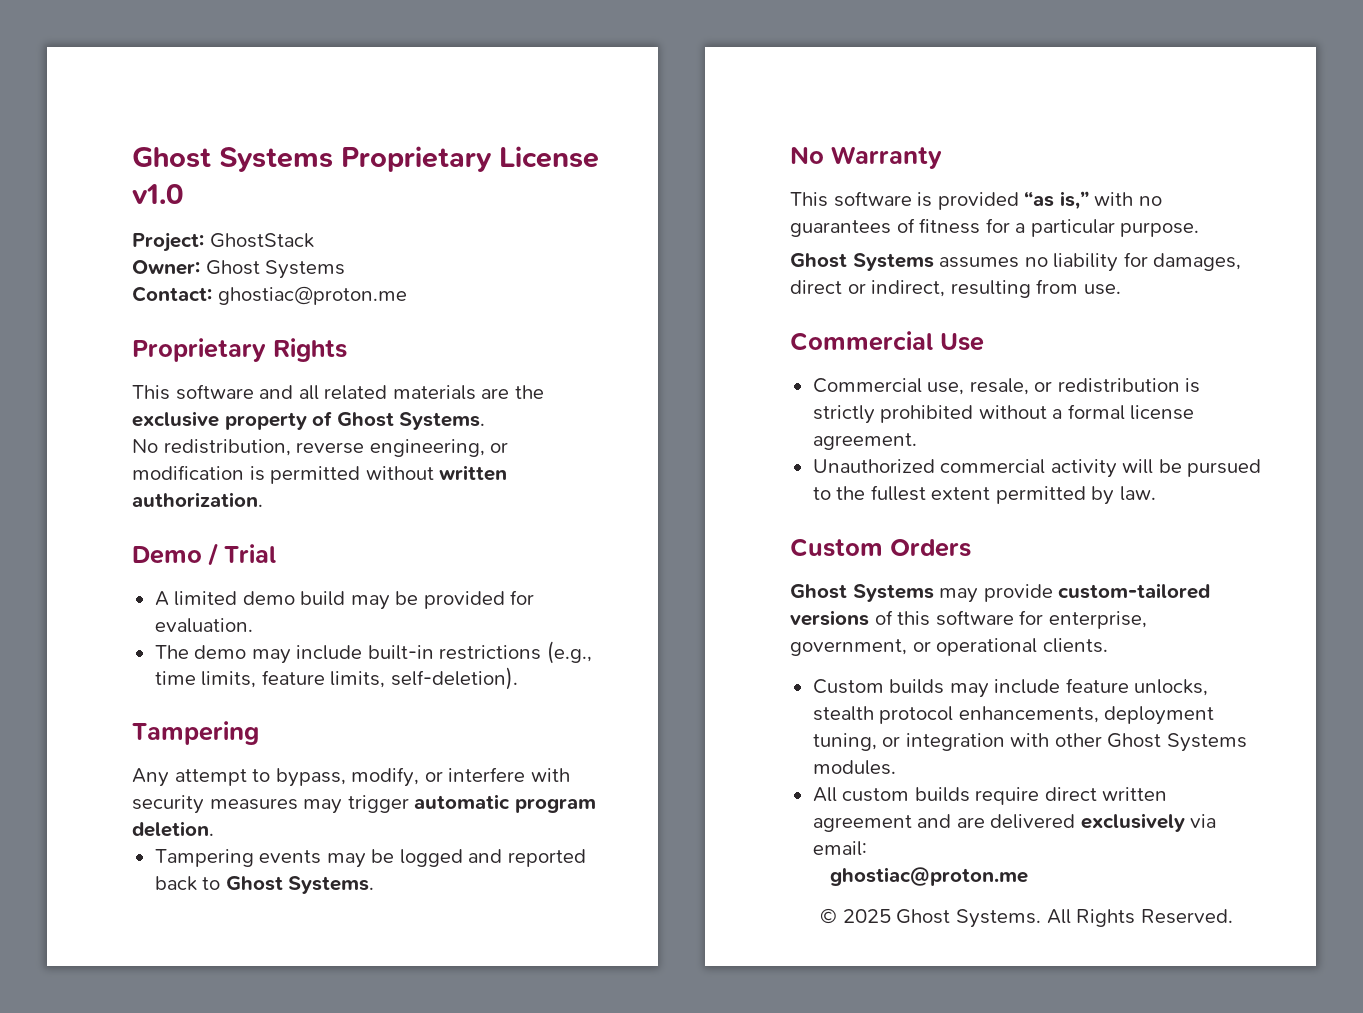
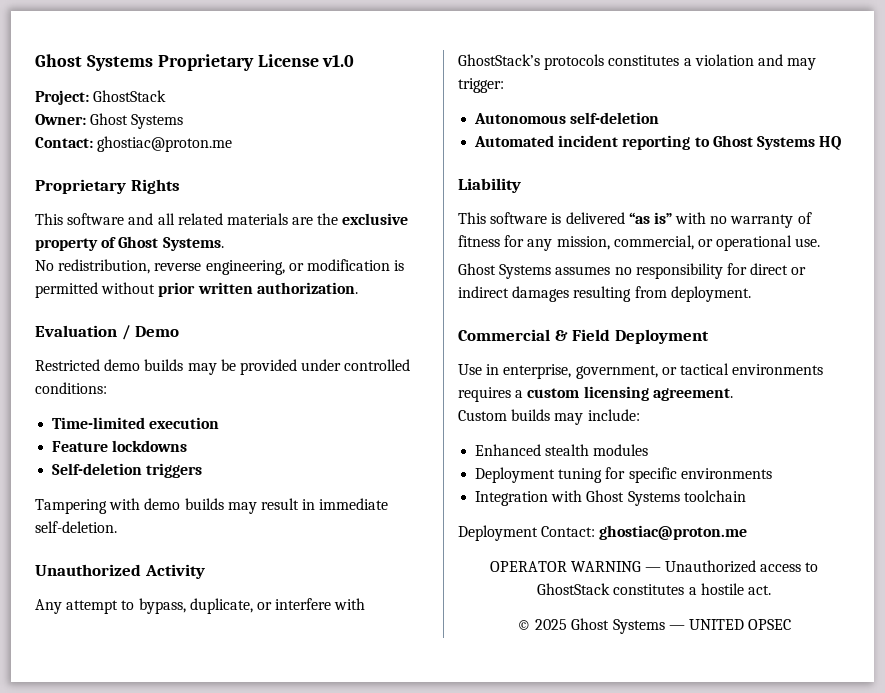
- No redistribution, reverse engineering, or modification is permitted without written authorization.
+ No redistribution, reverse engineering, or modification is permitted without prior written authorization.
- Demo / Trial
- A limited demo build may be provided for evaluation.
- The demo may include built-in restrictions (e.g., time limits, feature limits, self-deletion).
- Tampering
+ Evaluation / Demo
+ Restricted demo builds may be provided under controlled conditions:
+ Time-limited execution
+ Feature lockdowns
+ Self-deletion triggers
+ Tampering with demo builds may result in immediate self-deletion.
+ Unauthorized Activity
- Any attempt to bypass, modify, or interfere with security measures may trigger automatic program deletion.
- Tampering events may be logged and reported back to Ghost Systems.
- No Warranty
+ Any attempt to bypass, duplicate, or interfere with GhostStack’s protocols constitutes a violation and may trigger:
+ Autonomous self-deletion
+ Automated incident reporting to Ghost Systems HQ
+ Liability
- This software is provided “as is,” with no guarantees of fitness for a particular purpose.
- Ghost Systems assumes no liability for damages, direct or indirect, resulting from use.
- Commercial Use
- Commercial use, resale, or redistribution is strictly prohibited without a formal license agreement.
- Unauthorized commercial activity will be pursued to the fullest extent permitted by law.
- Custom Orders
- Ghost Systems may provide custom-tailored versions of this software for enterprise, government, or operational clients.
- Custom builds may include feature unlocks, stealth protocol enhancements, deployment tuning, or integration with other Ghost Systems modules.
- All custom builds require direct written agreement and are delivered exclusively via email:
- ghostiac@proton.me
+ This software is delivered “as is” with no warranty of fitness for any mission, commercial, or operational use.
+ Ghost Systems assumes no responsibility for direct or indirect damages resulting from deployment.
+ Commercial & Field Deployment
+ Use in enterprise, government, or tactical environments requires a custom licensing agreement.
+ Custom builds may include:
+ Enhanced stealth modules
+ Deployment tuning for specific environments
+ Integration with Ghost Systems toolchain
+ Deployment Contact: ghostiac@proton.me
+ OPERATOR WARNING — Unauthorized access to GhostStack constitutes a hostile act.
- © 2025 Ghost Systems. All Rights Reserved.
+ © 2025 Ghost Systems — UNITED OPSEC

